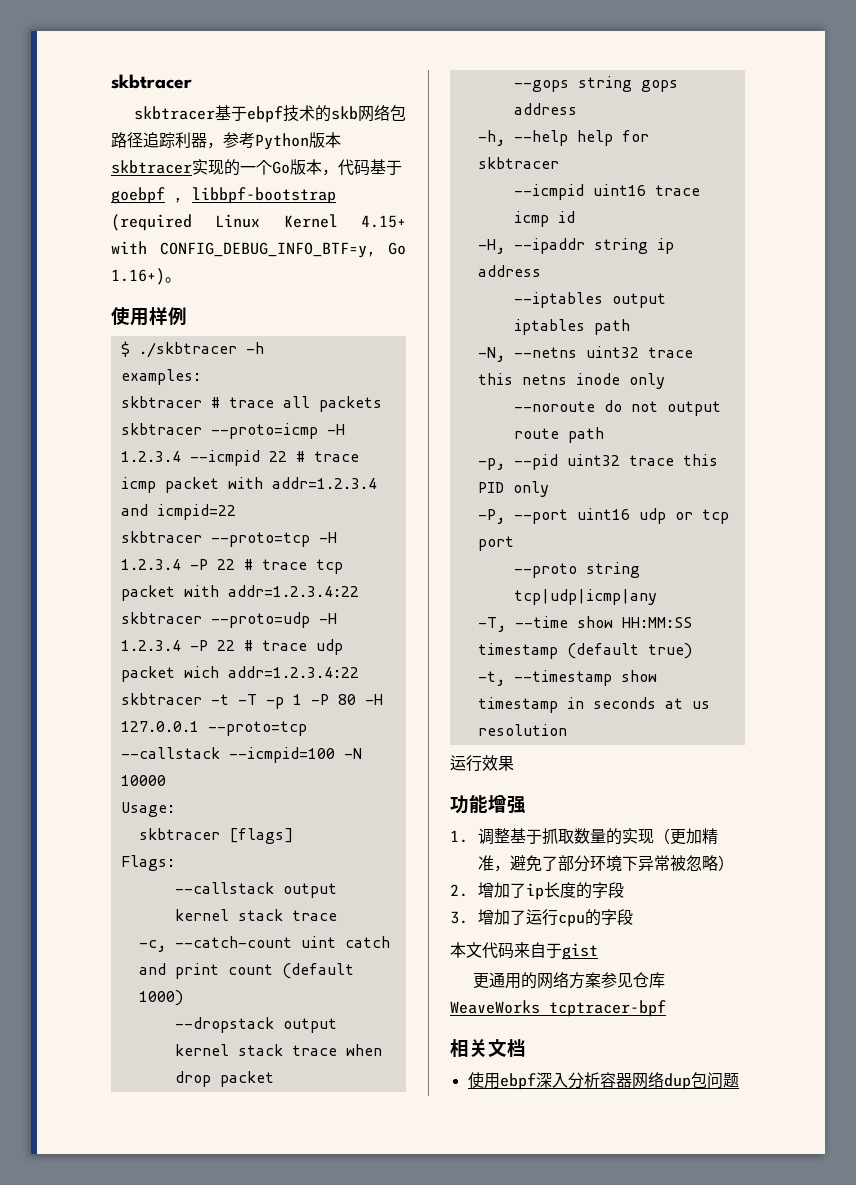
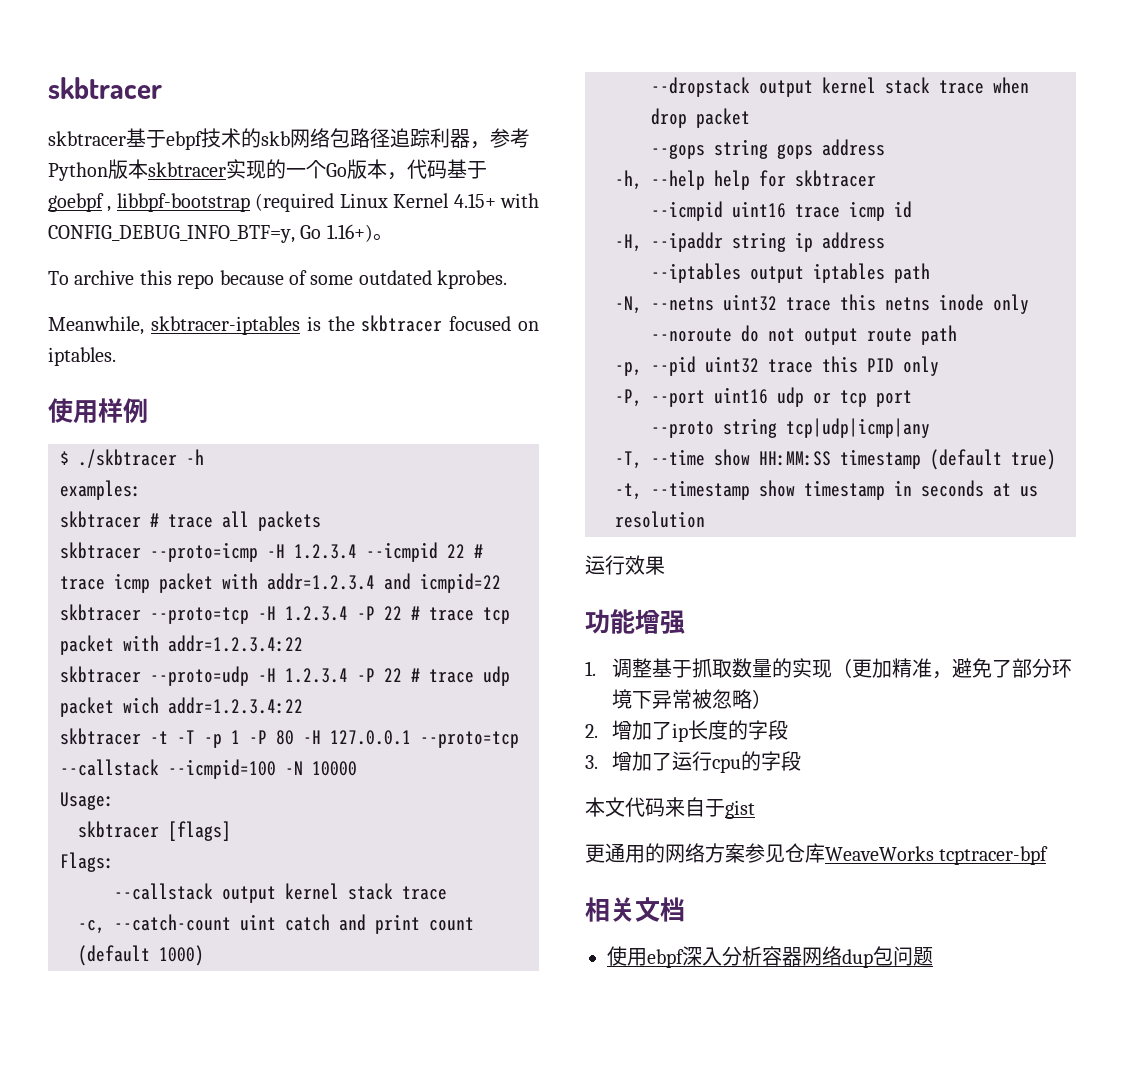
+ To archive this repo because of some outdated kprobes.
+ Meanwhile, skbtracer-iptables is the skbtracer focused on iptables.

